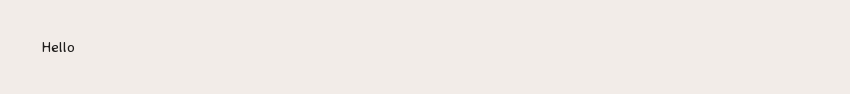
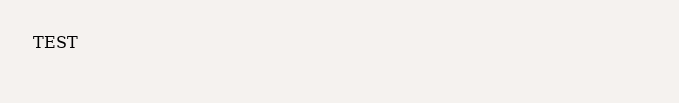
- Hello
+ TEST

